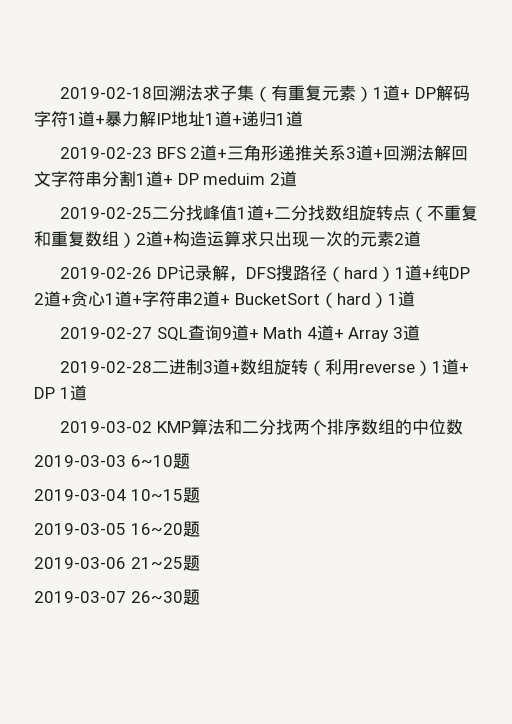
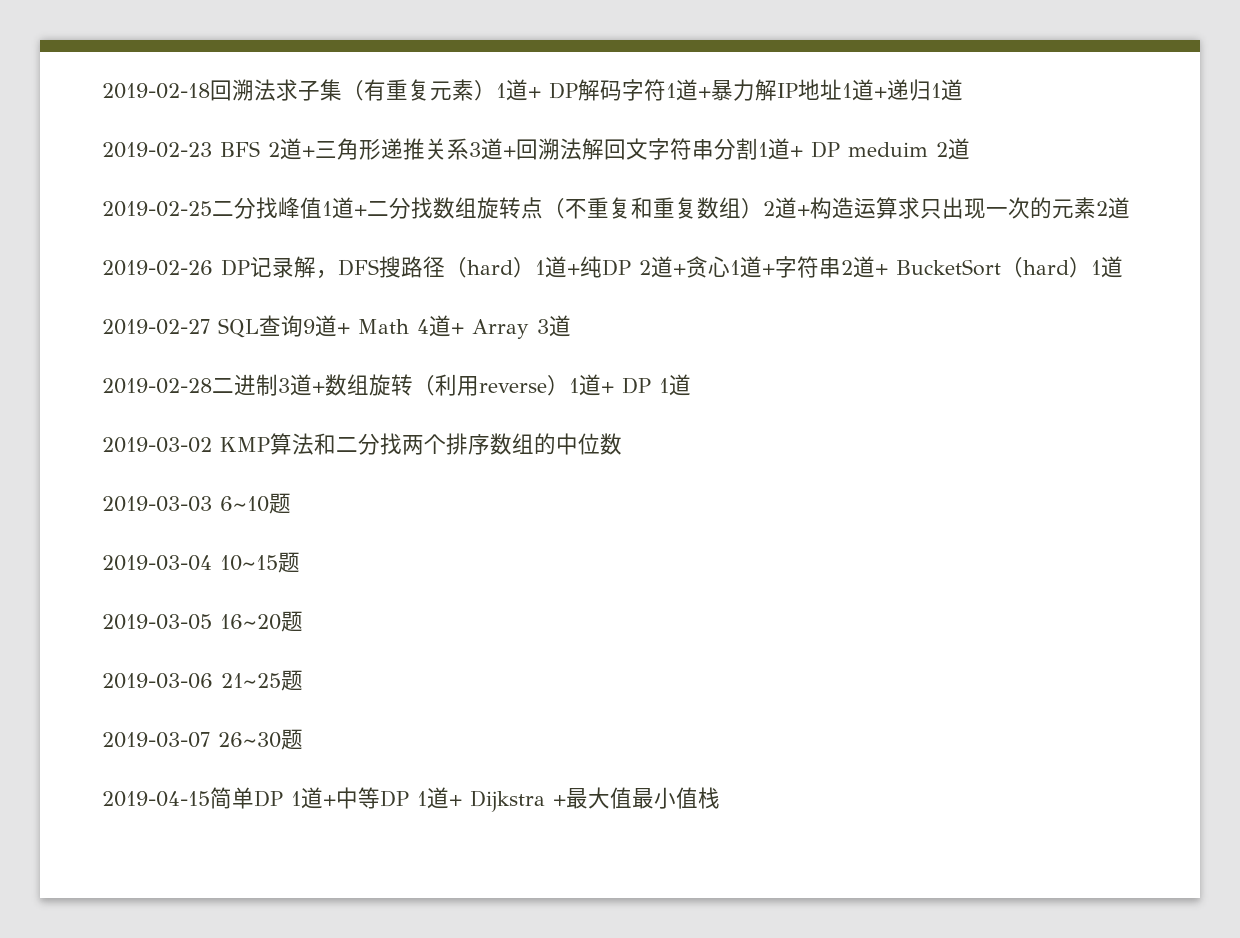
+ 2019-04-15简单DP 1道+中等DP 1道+ Dijkstra +最大值最小值栈

